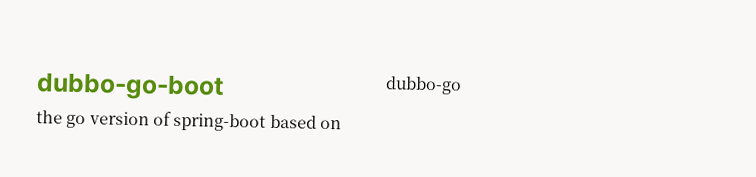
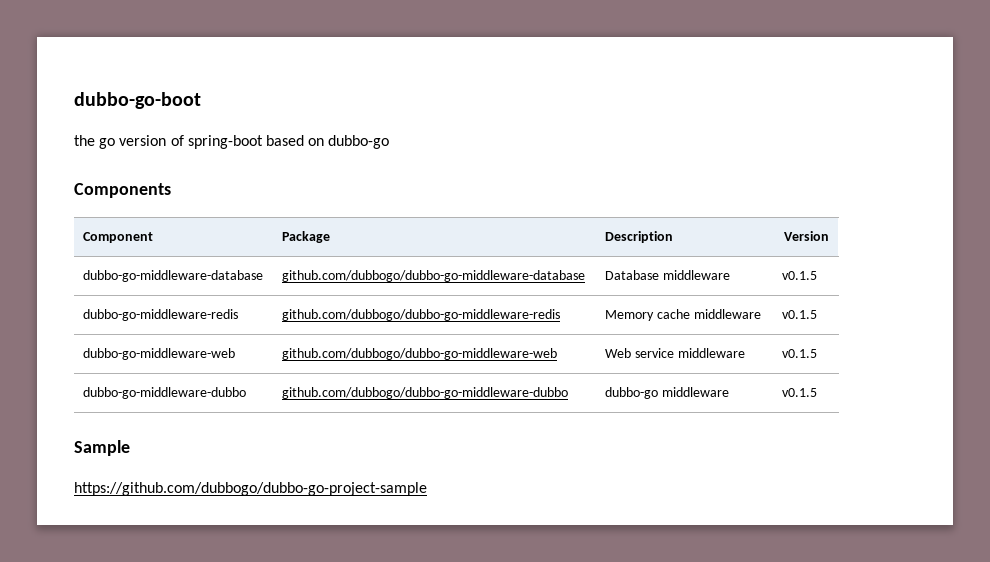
+ Components
+ Component | Package | Description | Version
+ dubbo-go-middleware-database | github.com/dubbogo/dubbo-go-middleware-database | Database middleware | v0.1.5
+ dubbo-go-middleware-redis | github.com/dubbogo/dubbo-go-middleware-redis | Memory cache middleware | v0.1.5
+ dubbo-go-middleware-web | github.com/dubbogo/dubbo-go-middleware-web | Web service middleware | v0.1.5
+ dubbo-go-middleware-dubbo | github.com/dubbogo/dubbo-go-middleware-dubbo | dubbo-go middleware | v0.1.5
+ Sample
+ https://github.com/dubbogo/dubbo-go-project-sample

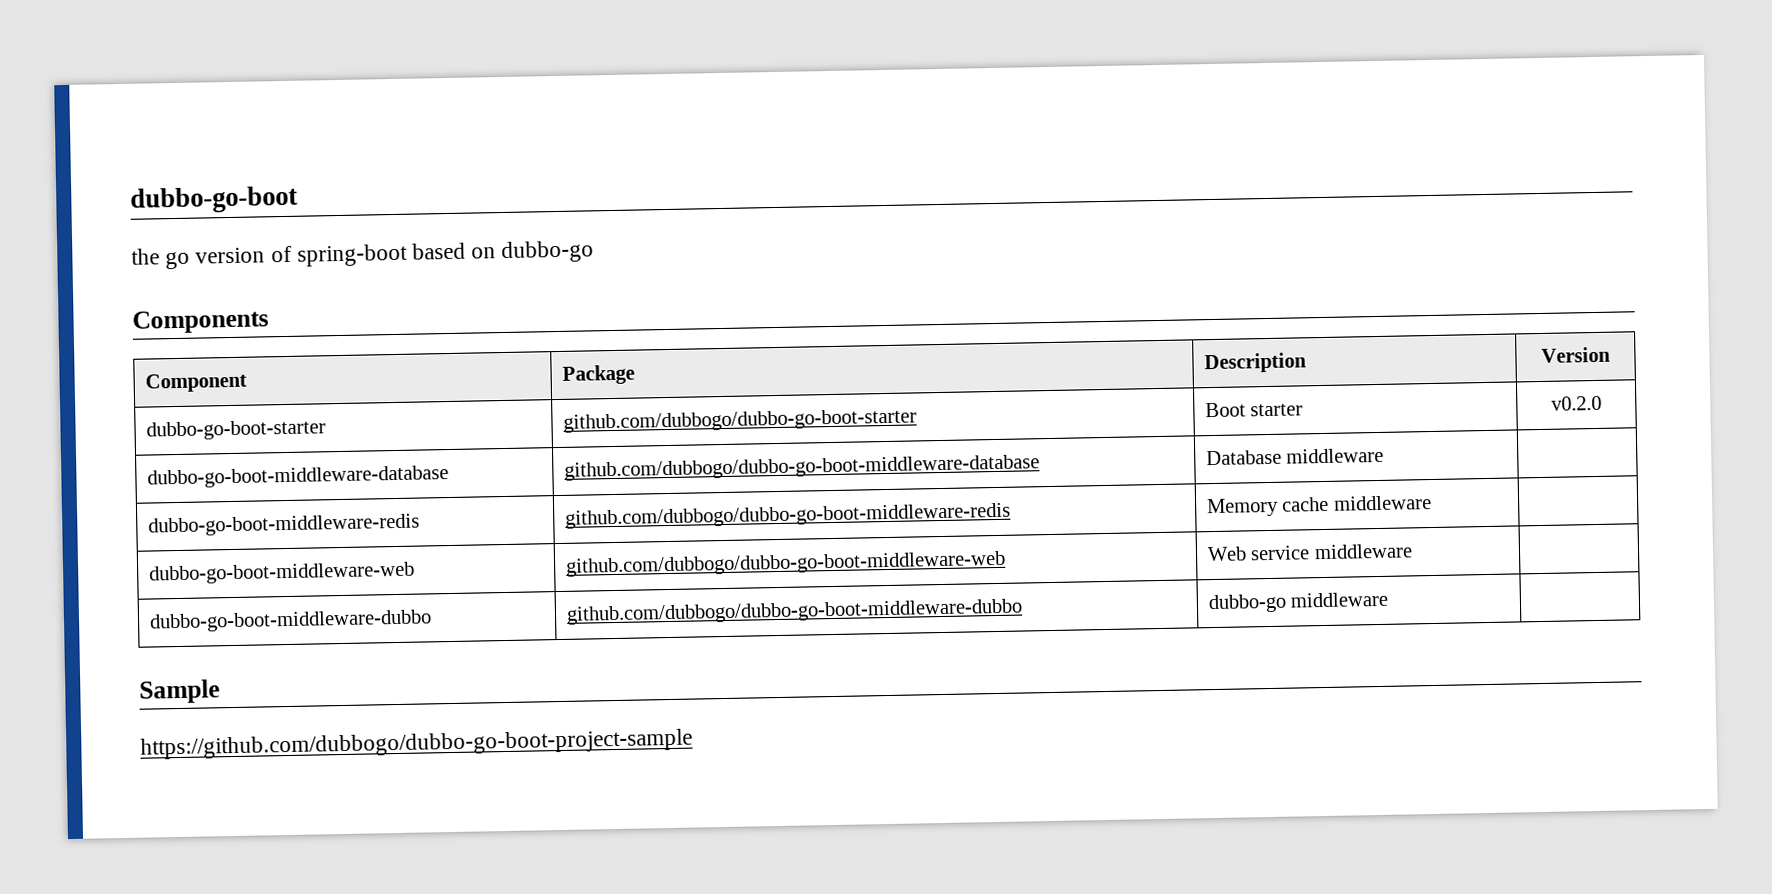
- dubbo-go-middleware-database | github.com/dubbogo/dubbo-go-middleware-database | Database middleware | v0.1.5
- dubbo-go-middleware-redis | github.com/dubbogo/dubbo-go-middleware-redis | Memory cache middleware | v0.1.5
- dubbo-go-middleware-web | github.com/dubbogo/dubbo-go-middleware-web | Web service middleware | v0.1.5
- dubbo-go-middleware-dubbo | github.com/dubbogo/dubbo-go-middleware-dubbo | dubbo-go middleware | v0.1.5
+ dubbo-go-boot-starter | github.com/dubbogo/dubbo-go-boot-starter | Boot starter | v0.2.0
+ dubbo-go-boot-middleware-database | github.com/dubbogo/dubbo-go-boot-middleware-database | Database middleware |
+ dubbo-go-boot-middleware-redis | github.com/dubbogo/dubbo-go-boot-middleware-redis | Memory cache middleware |
+ dubbo-go-boot-middleware-web | github.com/dubbogo/dubbo-go-boot-middleware-web | Web service middleware |
+ dubbo-go-boot-middleware-dubbo | github.com/dubbogo/dubbo-go-boot-middleware-dubbo | dubbo-go middleware |
- https://github.com/dubbogo/dubbo-go-project-sample
+ https://github.com/dubbogo/dubbo-go-boot-project-sample

